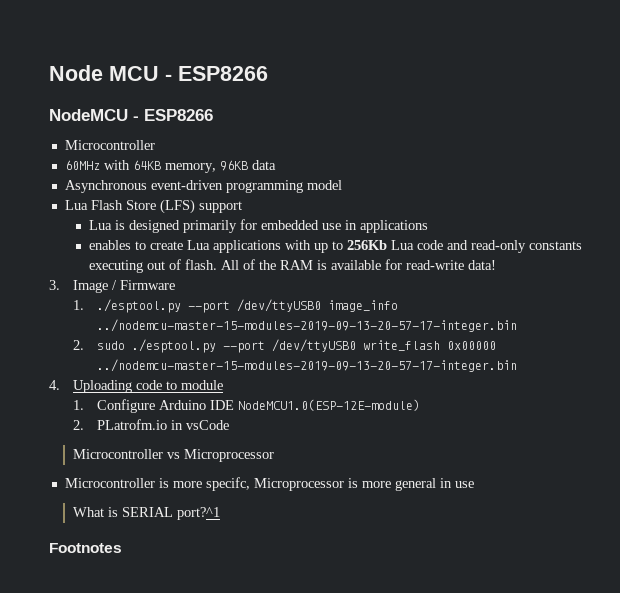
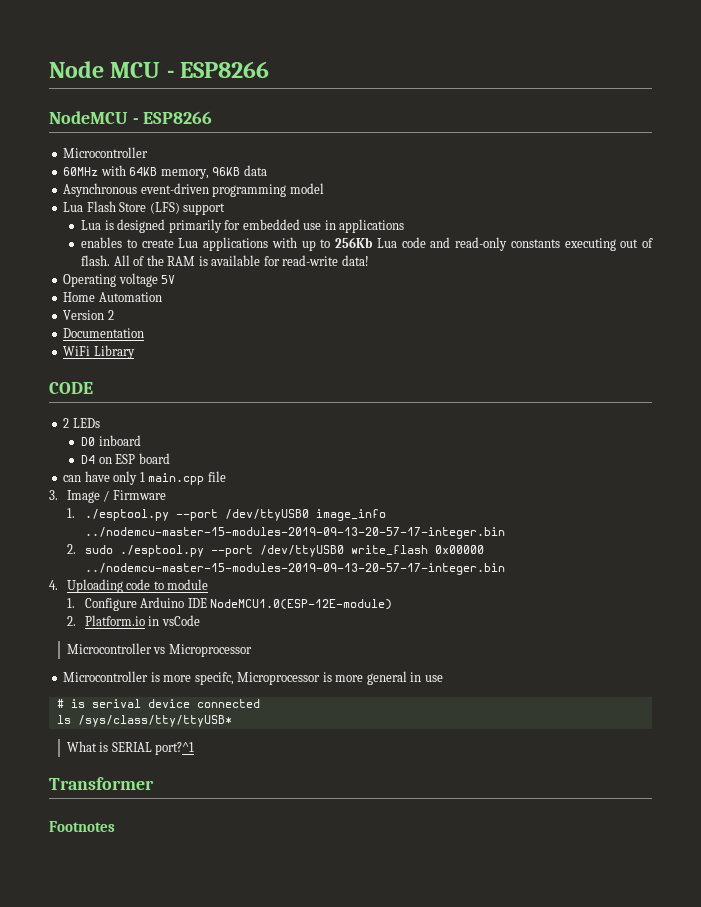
+ Operating voltage 5V
+ Home Automation
+ Version 2
+ Documentation
+ WiFi Library
+ CODE
+ 2 LEDs
+ D0 inboard
+ D4 on ESP board
+ can have only 1 main.cpp file
- 2. PLatrofm.io in vsCode
+ 2. Platform.io in vsCode
+ # is serival device connected
+ ls /sys/class/tty/ttyUSB*
+ Transformer

